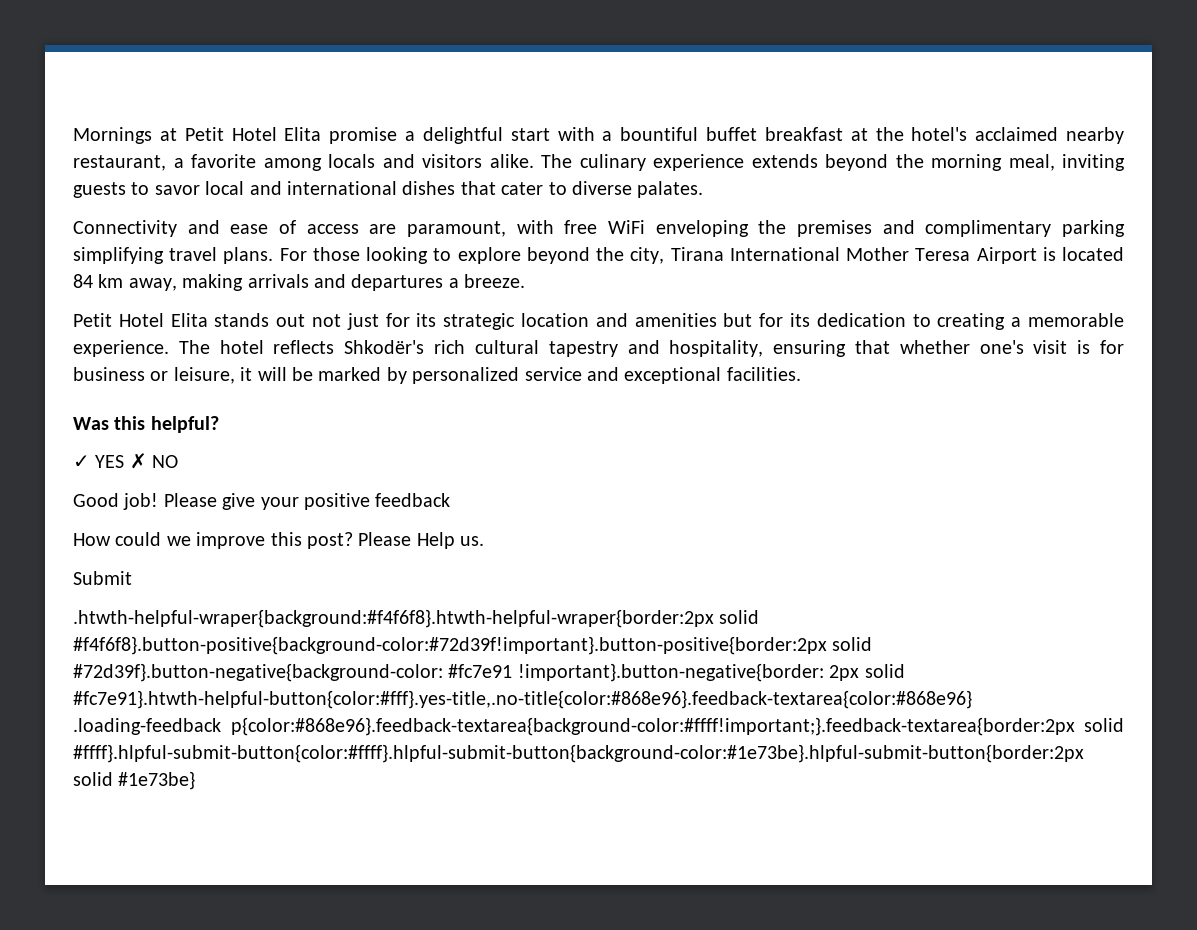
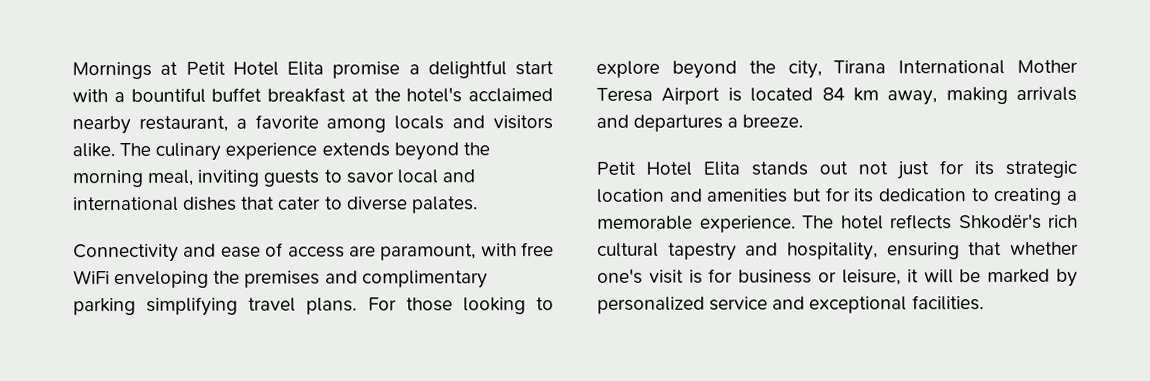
- Was this helpful?
- ✓ YES ✗ NO
- Good job! Please give your positive feedback
- How could we improve this post? Please Help us.
- Submit
- .htwth-helpful-wraper{background:#f4f6f8}.htwth-helpful-wraper{border:2px solid #f4f6f8}.button-positive{background-color:#72d39f!important}.button-positive{border:2px solid #72d39f}.button-negative{background-color: #fc7e91 !important}.button-negative{border: 2px solid #fc7e91}.htwth-helpful-button{color:#fff}.yes-title,.no-title{color:#868e96}.feedback-textarea{color:#868e96} .loading-feedback p{color:#868e96}.feedback-textarea{background-color:#ffff!important;}.feedback-textarea{border:2px solid #ffff}.hlpful-submit-button{color:#ffff}.hlpful-submit-button{background-color:#1e73be}.hlpful-submit-button{border:2px solid #1e73be}

